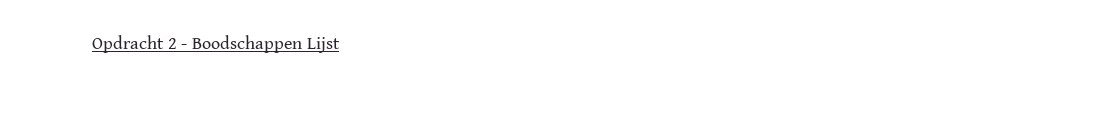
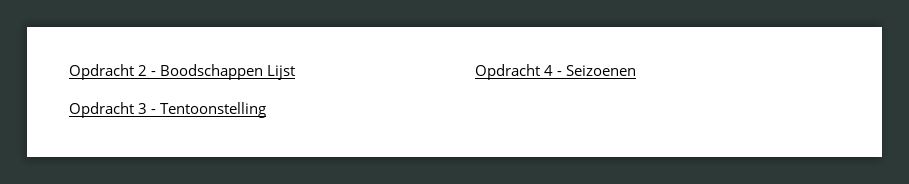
+ Opdracht 3 - Tentoonstelling
+ Opdracht 4 - Seizoenen

